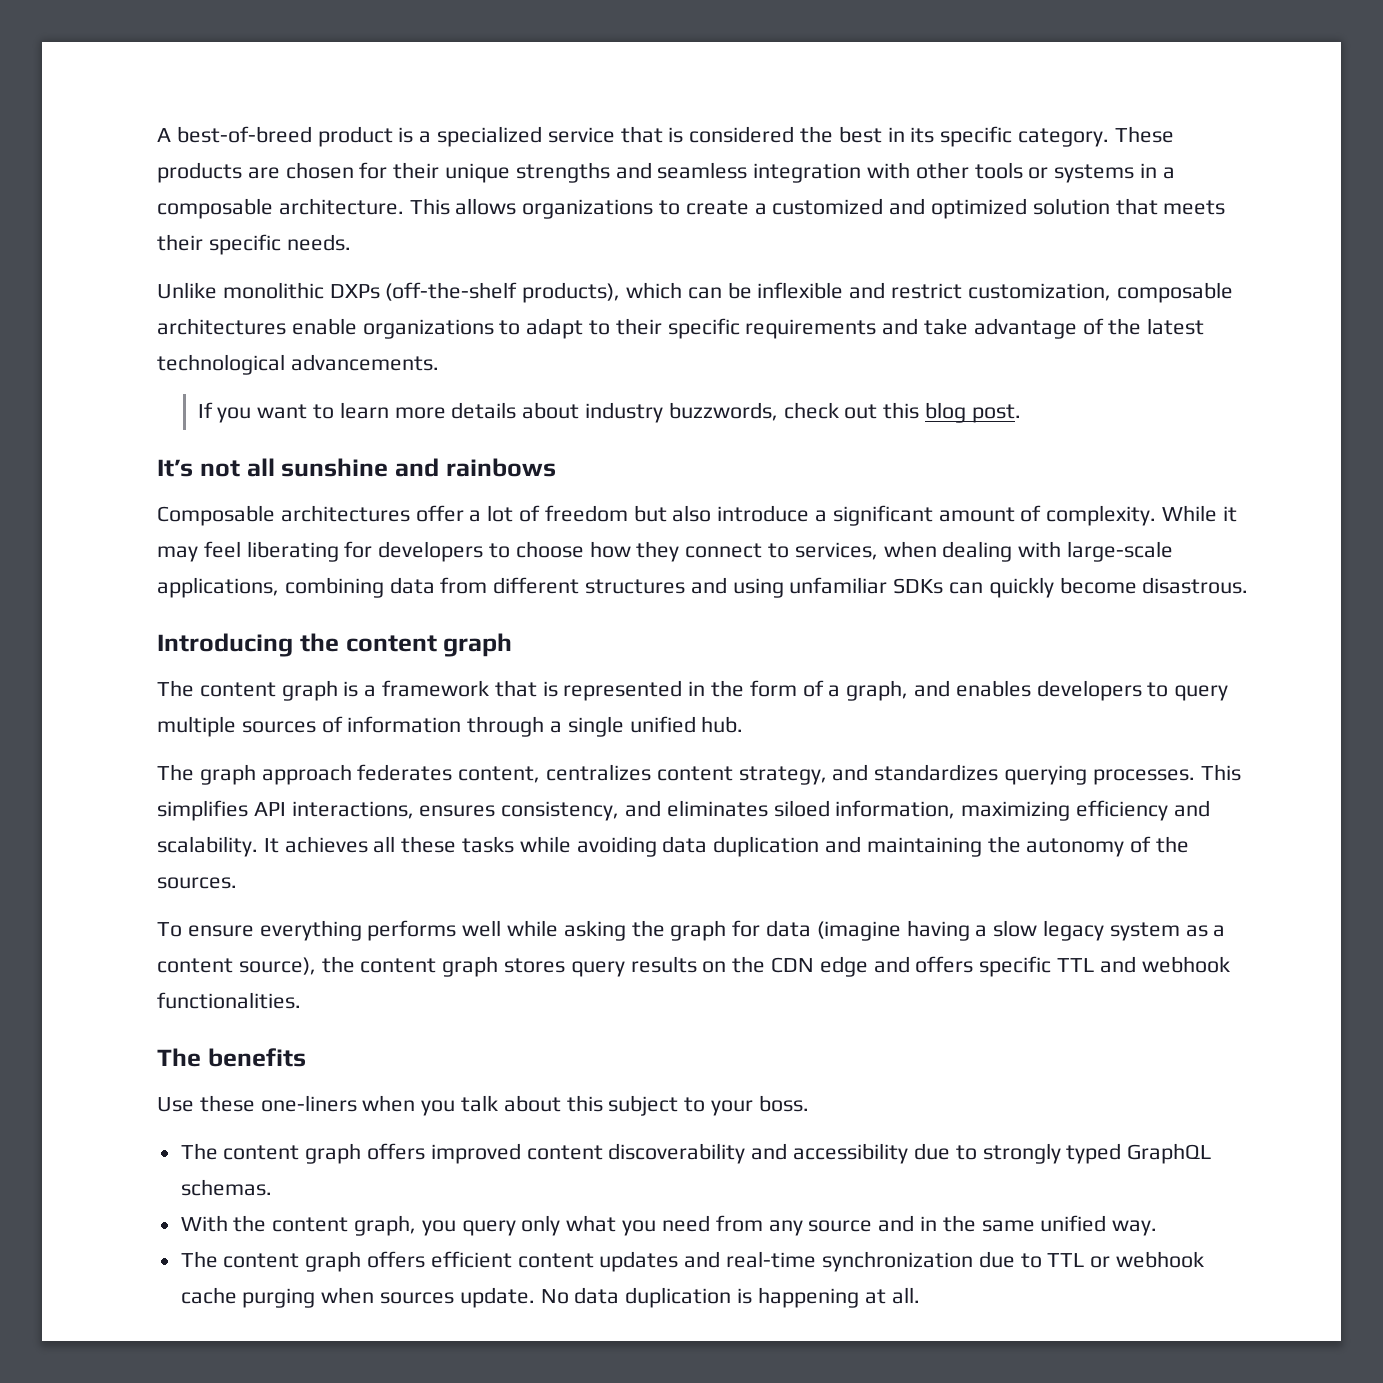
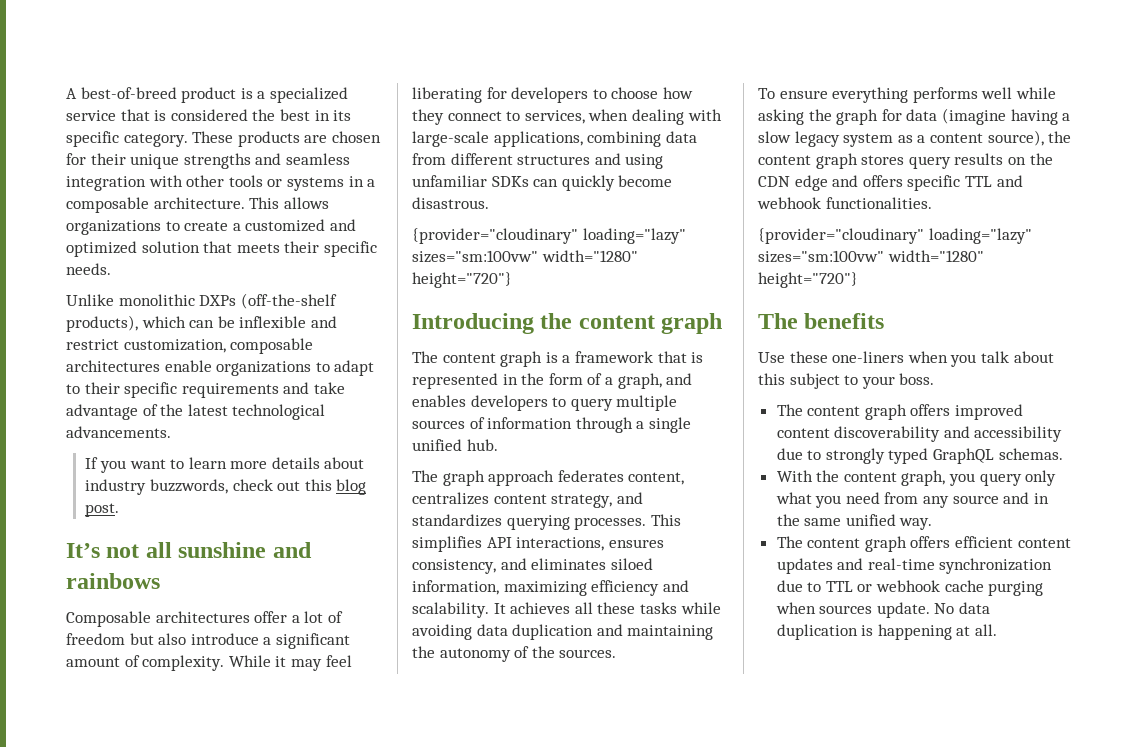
  While it may feel liberating for developers to choose how they connect to services, when dealing with large-scale applications, combining data from different structures and using unfamiliar SDKs can quickly become disastrous.
+ {provider="cloudinary" loading="lazy" sizes="sm:100vw" width="1280" height="720"}
  To ensure everything performs well while asking the graph for data (imagine having a slow legacy system as a content source), the content graph stores query results on the CDN edge and offers specific TTL and webhook functionalities.
+ {provider="cloudinary" loading="lazy" sizes="sm:100vw" width="1280" height="720"}

